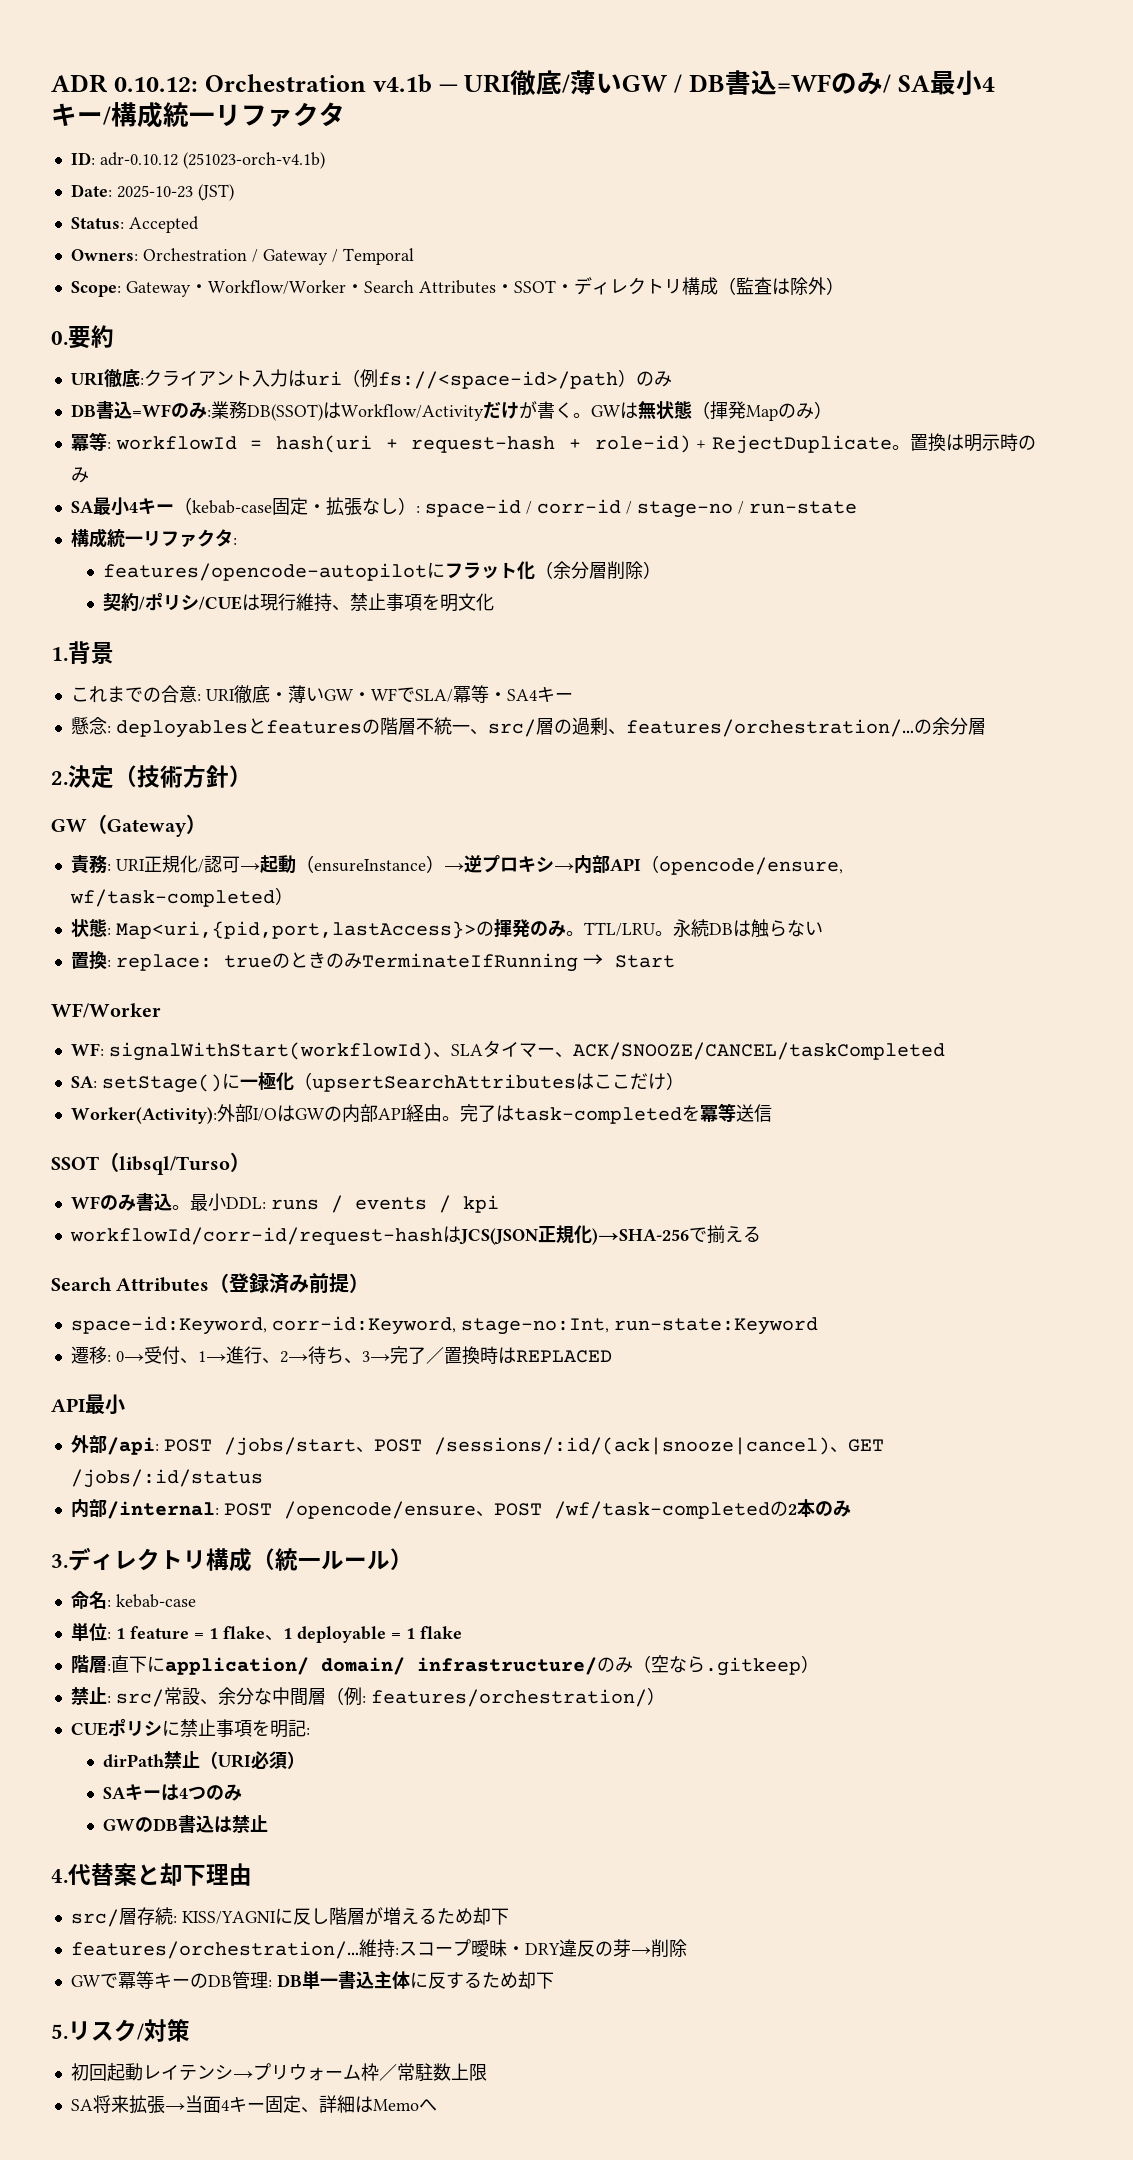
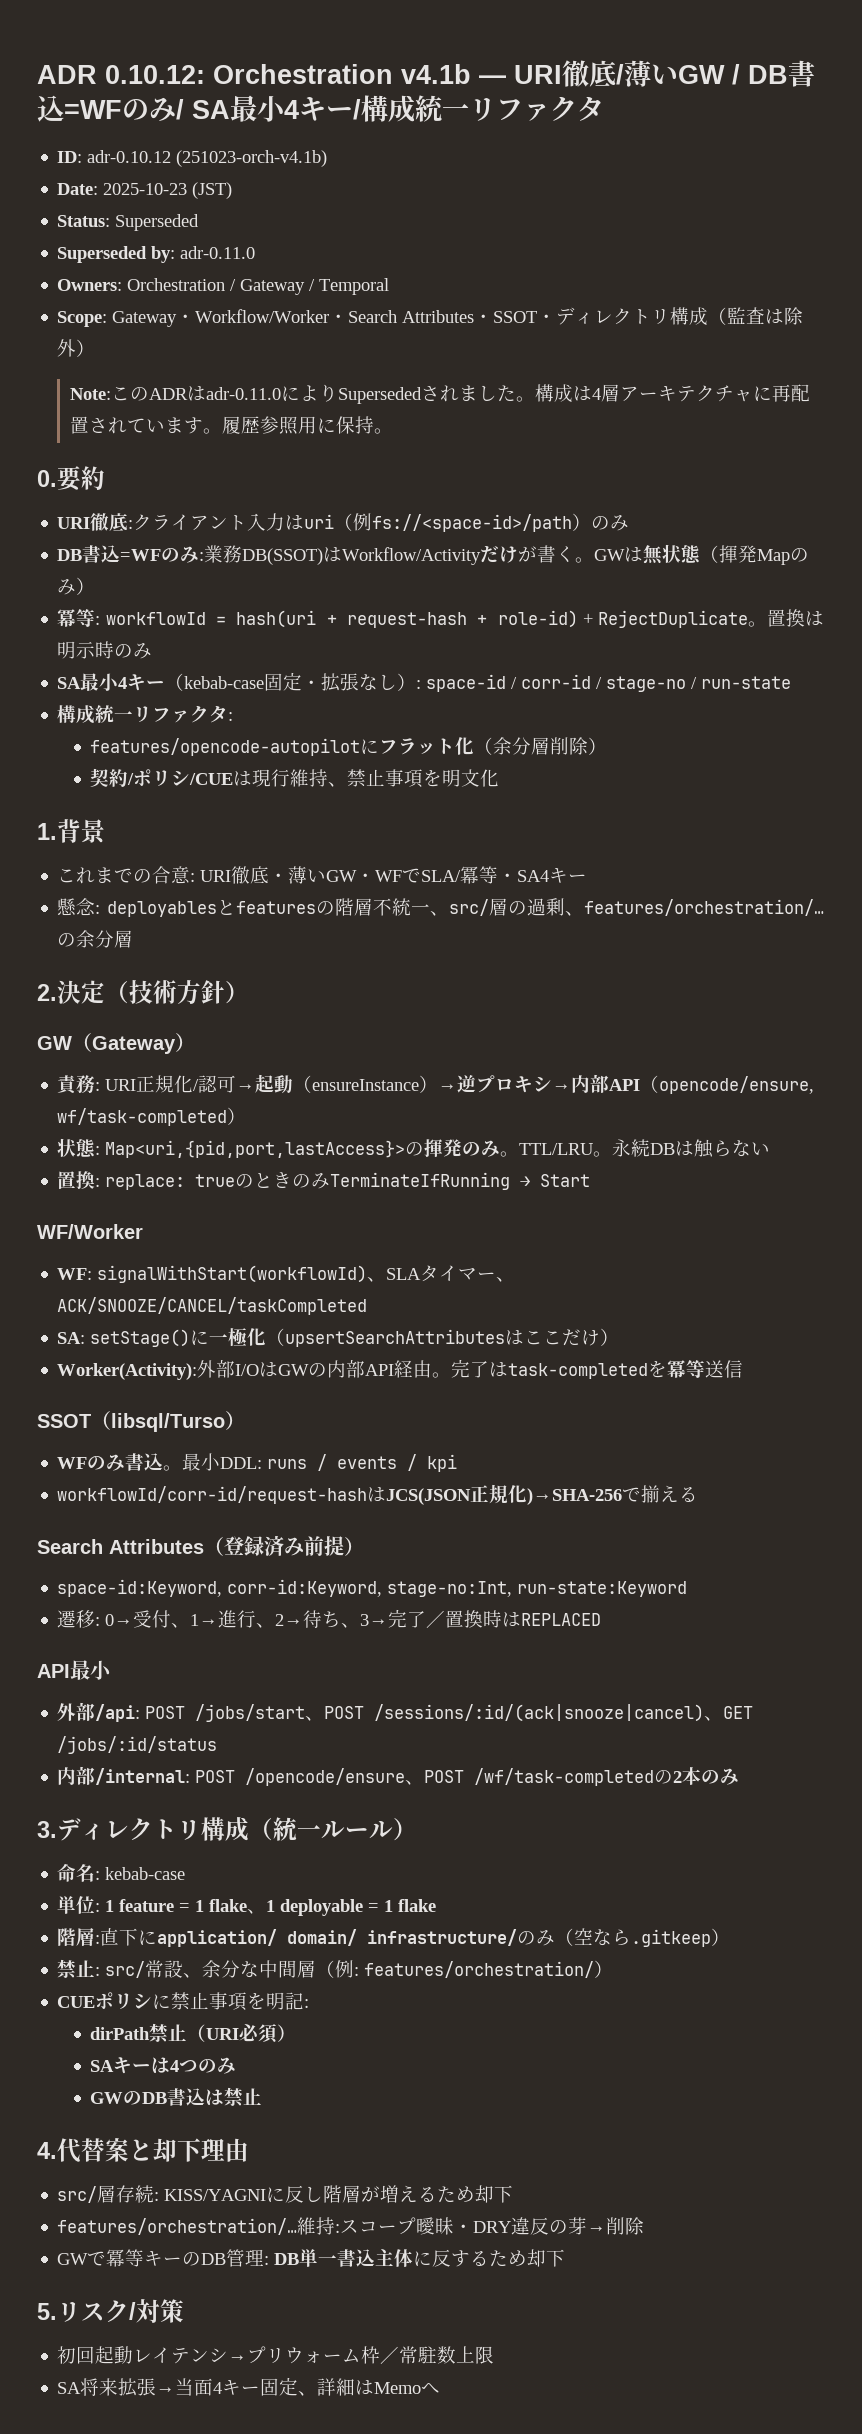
- Status: Accepted
+ Status: Superseded
+ Superseded by: adr-0.11.0
+ Note:このADRはadr-0.11.0によりSupersededされました。構成は4層アーキテクチャに再配置されています。履歴参照用に保持。

